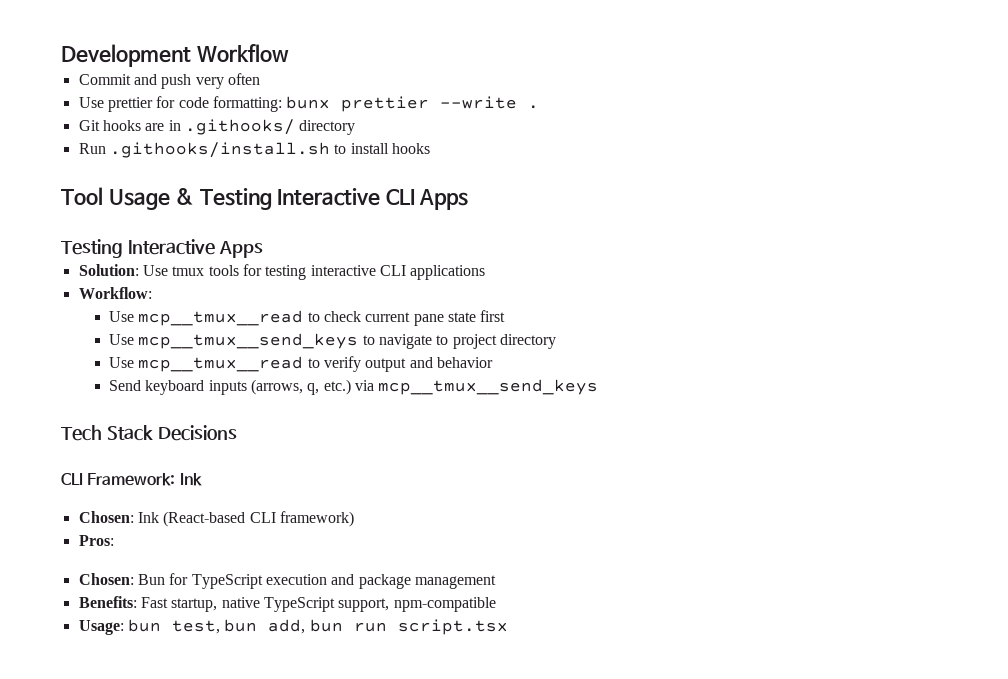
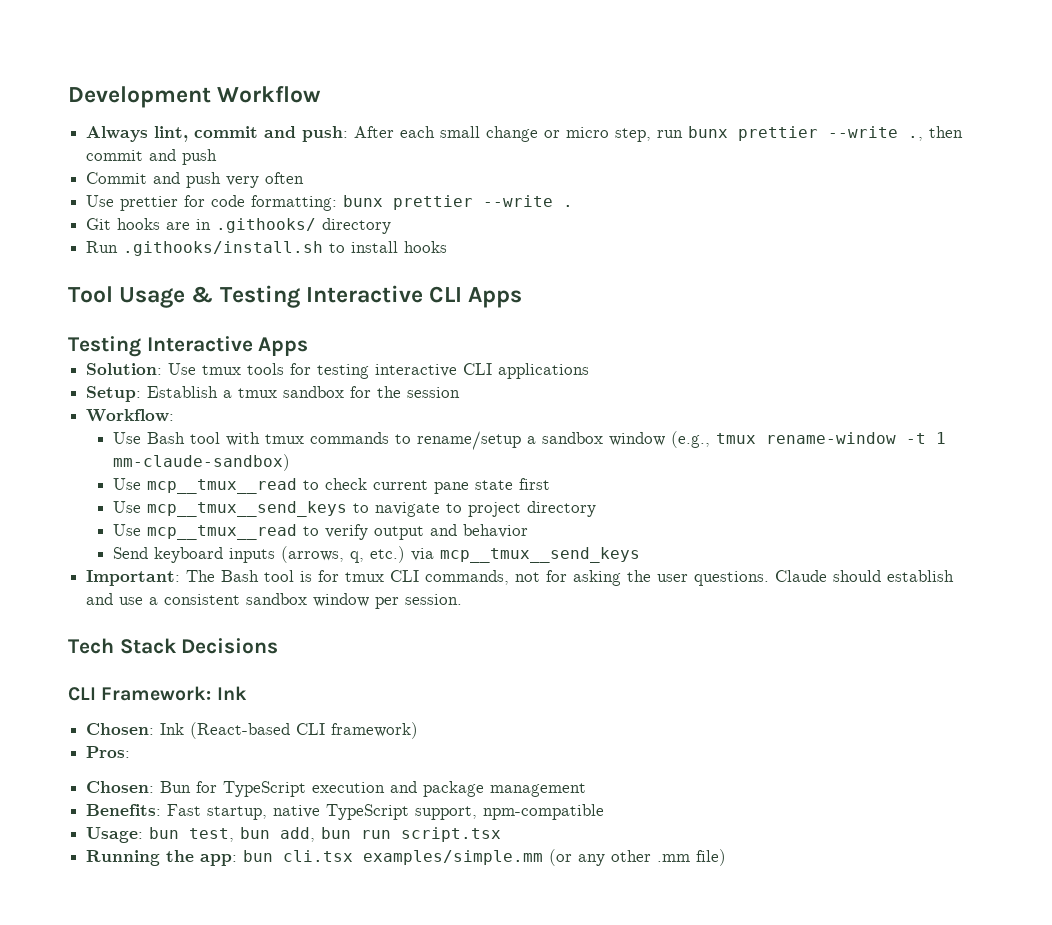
+ Always lint, commit and push: After each small change or micro step, run bunx prettier --write ., then commit and push
+ Setup: Establish a tmux sandbox for the session
  Workflow:
+ Use Bash tool with tmux commands to rename/setup a sandbox window (e.g., tmux rename-window -t 1 mm-claude-sandbox)
+ Important: The Bash tool is for tmux CLI commands, not for asking the user questions. Claude should establish and use a consistent sandbox window per session.
+ Running the app: bun cli.tsx examples/simple.mm (or any other .mm file)

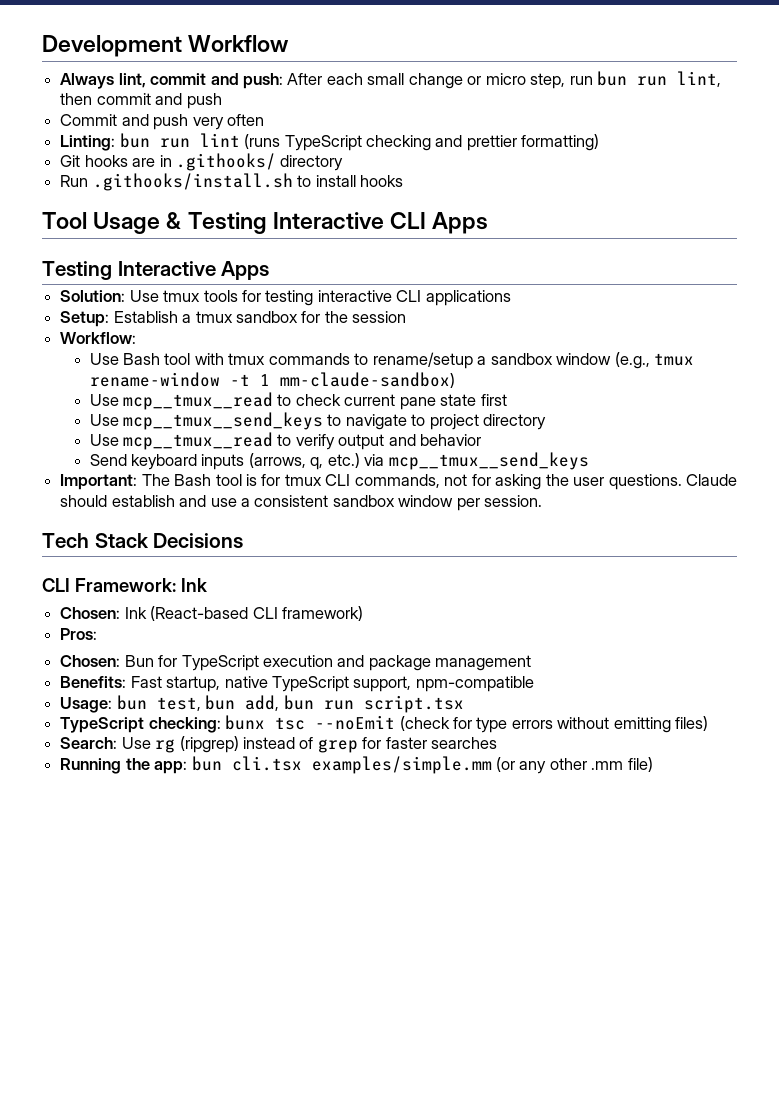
- Always lint, commit and push: After each small change or micro step, run bunx prettier --write ., then commit and push
+ Always lint, commit and push: After each small change or micro step, run bun run lint, then commit and push
- Use prettier for code formatting: bunx prettier --write .
+ Linting: bun run lint (runs TypeScript checking and prettier formatting)
+ TypeScript checking: bunx tsc --noEmit (check for type errors without emitting files)
+ Search: Use rg (ripgrep) instead of grep for faster searches

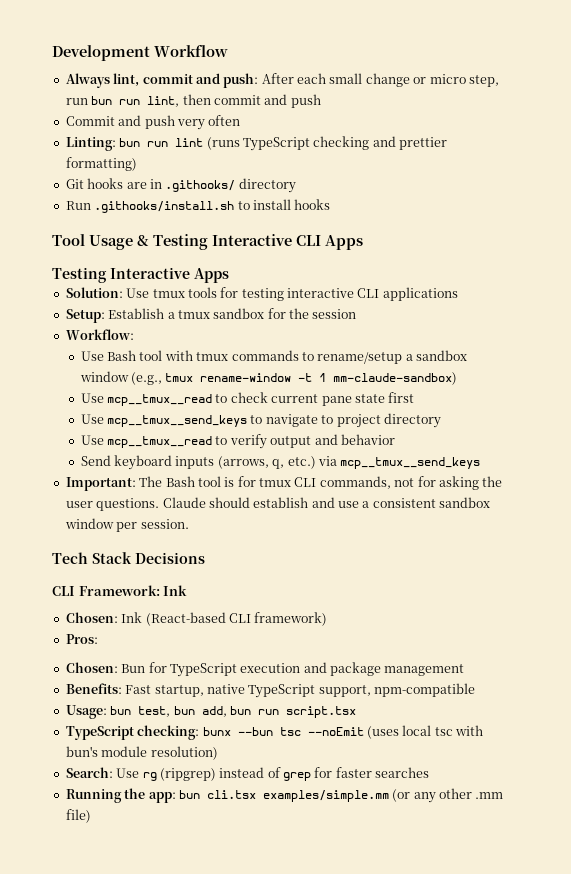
- TypeScript checking: bunx tsc --noEmit (check for type errors without emitting files)
+ TypeScript checking: bunx --bun tsc --noEmit (uses local tsc with bun's module resolution)

